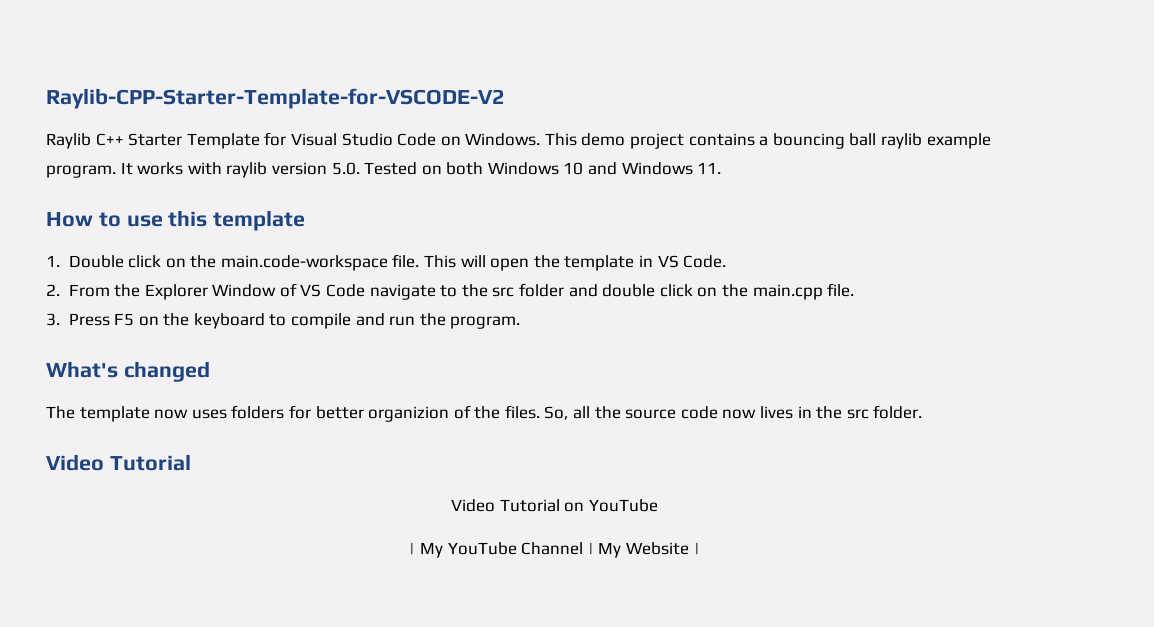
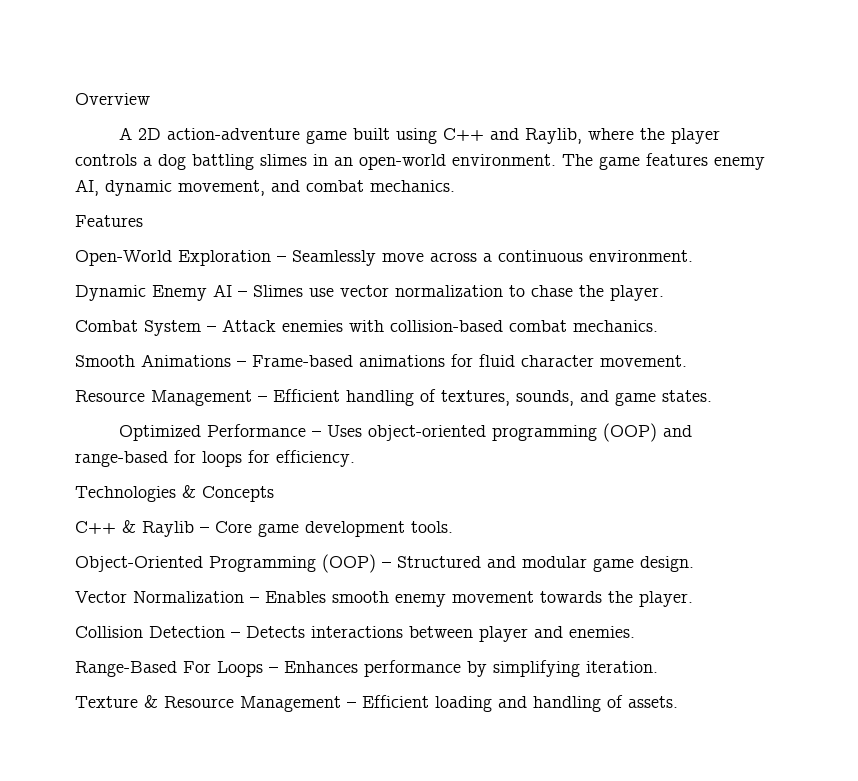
- Raylib-CPP-Starter-Template-for-VSCODE-V2
- Raylib C++ Starter Template for Visual Studio Code on Windows. This demo project contains a bouncing ball raylib example program. It works with raylib version 5.0. Tested on both Windows 10 and Windows 11.
- How to use this template
- 1. Double click on the main.code-workspace file. This will open the template in VS Code.
- 2. From the Explorer Window of VS Code navigate to the src folder and double click on the main.cpp file.
- 3. Press F5 on the keyboard to compile and run the program.
- What's changed
- The template now uses folders for better organizion of the files. So, all the source code now lives in the src folder.
- Video Tutorial
- Video Tutorial on YouTube
- | My YouTube Channel | My Website |
+ Overview
+ A 2D action-adventure game built using C++ and Raylib, where the player controls a dog battling slimes in an open-world environment. The game features enemy AI, dynamic movement, and combat mechanics.
+ Features
+ Open-World Exploration – Seamlessly move across a continuous environment.
+ Dynamic Enemy AI – Slimes use vector normalization to chase the player.
+ Combat System – Attack enemies with collision-based combat mechanics.
+ Smooth Animations – Frame-based animations for fluid character movement.
+ Resource Management – Efficient handling of textures, sounds, and game states.
+ Optimized Performance – Uses object-oriented programming (OOP) and range-based for loops for efficiency.
+ Technologies & Concepts
+ C++ & Raylib – Core game development tools.
+ Object-Oriented Programming (OOP) – Structured and modular game design.
+ Vector Normalization – Enables smooth enemy movement towards the player.
+ Collision Detection – Detects interactions between player and enemies.
+ Range-Based For Loops – Enhances performance by simplifying iteration.
+ Texture & Resource Management – Efficient loading and handling of assets.

